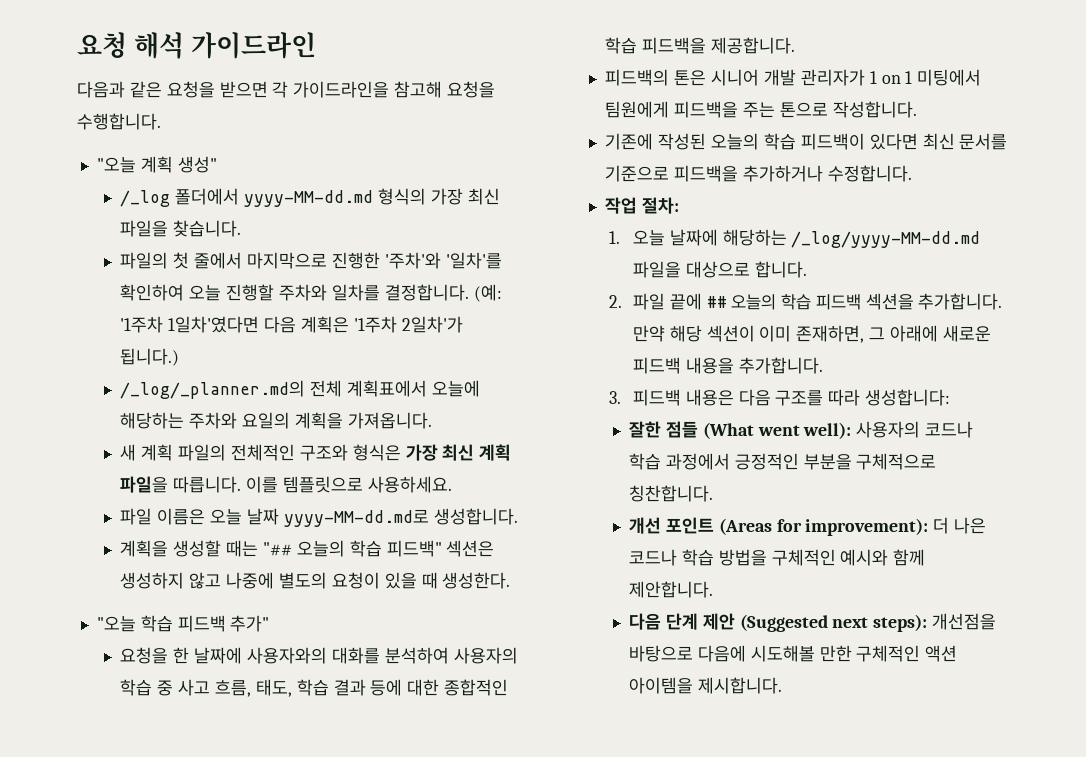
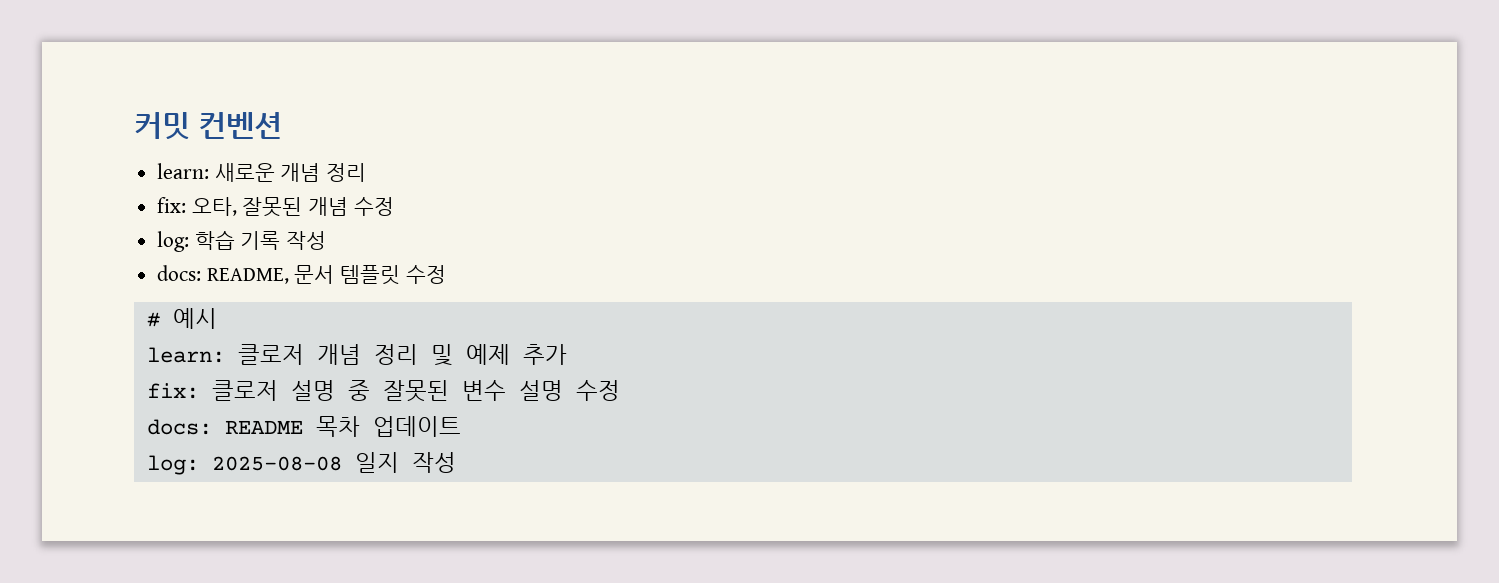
- 요청 해석 가이드라인
- 다음과 같은 요청을 받으면 각 가이드라인을 참고해 요청을 수행합니다.
- "오늘 계획 생성"
- /_log 폴더에서 yyyy-MM-dd.md 형식의 가장 최신 파일을 찾습니다.
- 파일의 첫 줄에서 마지막으로 진행한 '주차'와 '일차'를 확인하여 오늘 진행할 주차와 일차를 결정합니다. (예: '1주차 1일차'였다면 다음 계획은 '1주차 2일차'가 됩니다.)
- /_log/_planner.md의 전체 계획표에서 오늘에 해당하는 주차와 요일의 계획을 가져옵니다.
- 새 계획 파일의 전체적인 구조와 형식은 가장 최신 계획 파일을 따릅니다. 이를 템플릿으로 사용하세요.
- 파일 이름은 오늘 날짜 yyyy-MM-dd.md로 생성합니다.
- 계획을 생성할 때는 "## 오늘의 학습 피드백" 섹션은 생성하지 않고 나중에 별도의 요청이 있을 때 생성한다.
- "오늘 학습 피드백 추가"
- 요청을 한 날짜에 사용자와의 대화를 분석하여 사용자의 학습 중 사고 흐름, 태도, 학습 결과 등에 대한 종합적인 학습 피드백을 제공합니다.
- 피드백의 톤은 시니어 개발 관리자가 1 on 1 미팅에서 팀원에게 피드백을 주는 톤으로 작성합니다.
- 기존에 작성된 오늘의 학습 피드백이 있다면 최신 문서를 기준으로 피드백을 추가하거나 수정합니다.
- 작업 절차:
- 1. 오늘 날짜에 해당하는 /_log/yyyy-MM-dd.md 파일을 대상으로 합니다.
- 2. 파일 끝에 ## 오늘의 학습 피드백 섹션을 추가합니다. 만약 해당 섹션이 이미 존재하면, 그 아래에 새로운 피드백 내용을 추가합니다.
- 3. 피드백 내용은 다음 구조를 따라 생성합니다:
- 잘한 점들 (What went well): 사용자의 코드나 학습 과정에서 긍정적인 부분을 구체적으로 칭찬합니다.
- 개선 포인트 (Areas for improvement): 더 나은 코드나 학습 방법을 구체적인 예시와 함께 제안합니다.
- 다음 단계 제안 (Suggested next steps): 개선점을 바탕으로 다음에 시도해볼 만한 구체적인 액션 아이템을 제시합니다.
+ 커밋 컨벤션
+ learn: 새로운 개념 정리
+ fix: 오타, 잘못된 개념 수정
+ log: 학습 기록 작성
+ docs: README, 문서 템플릿 수정
+ # 예시
+ learn: 클로저 개념 정리 및 예제 추가
+ fix: 클로저 설명 중 잘못된 변수 설명 수정
+ docs: README 목차 업데이트
+ log: 2025-08-08 일지 작성

